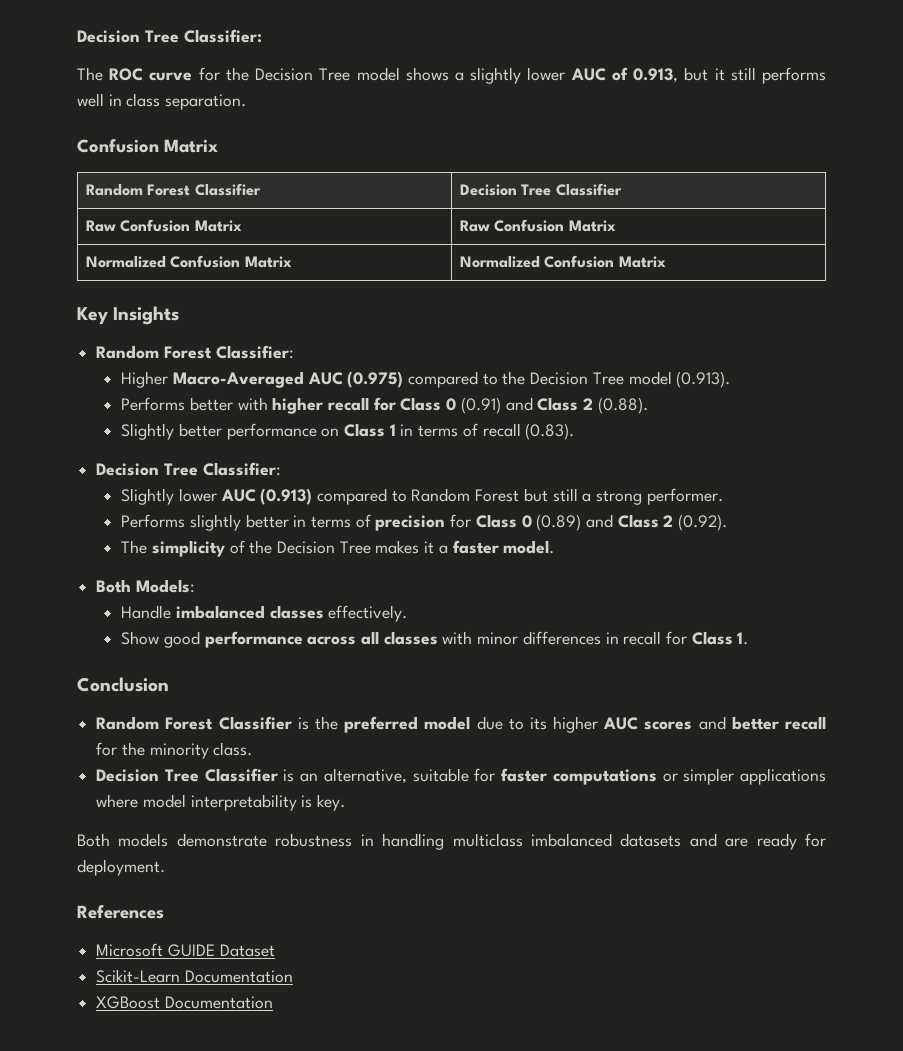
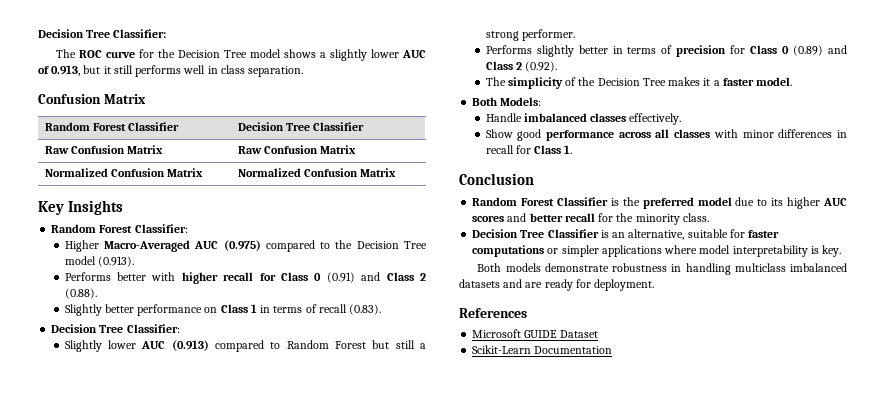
- XGBoost Documentation

